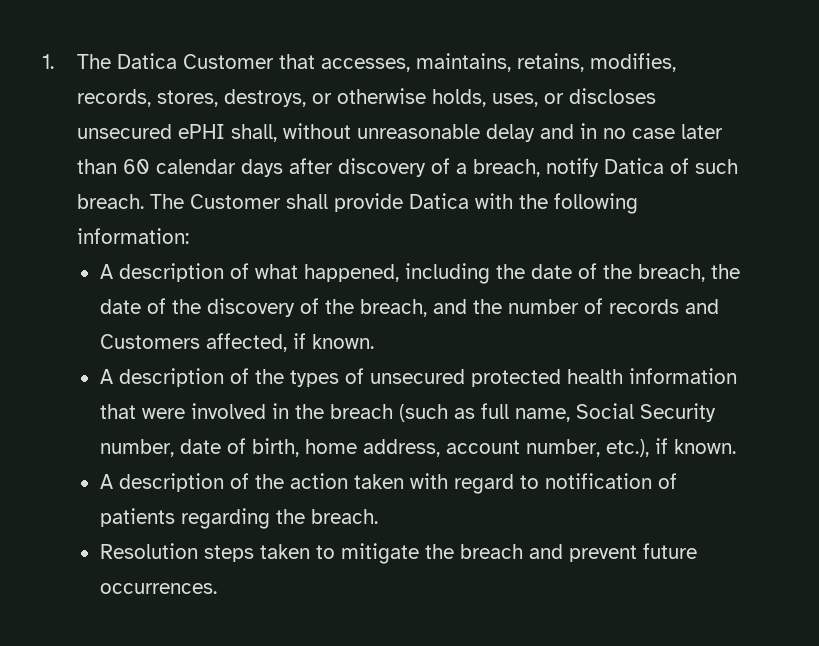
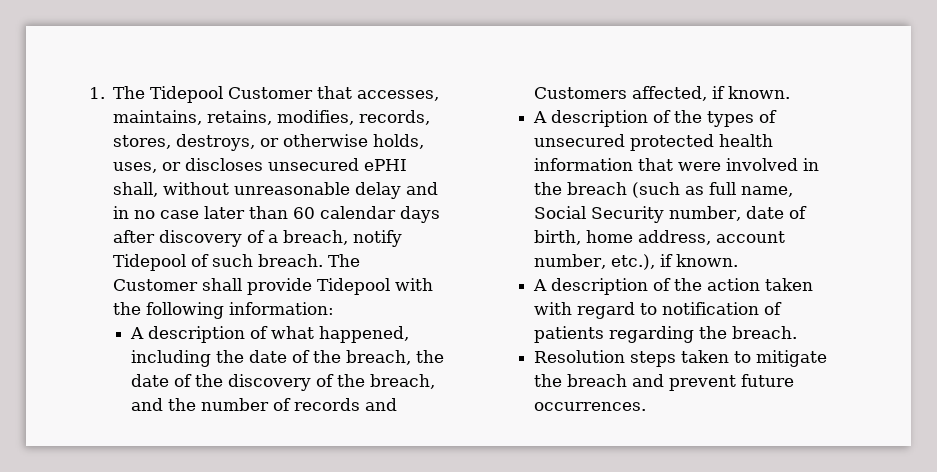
- 1. The Datica Customer that accesses, maintains, retains, modifies, records, stores, destroys, or otherwise holds, uses, or discloses unsecured ePHI shall, without unreasonable delay and in no case later than 60 calendar days after discovery of a breach, notify Datica of such breach.
+ 1. The Tidepool Customer that accesses, maintains, retains, modifies, records, stores, destroys, or otherwise holds, uses, or discloses unsecured ePHI shall, without unreasonable delay and in no case later than 60 calendar days after discovery of a breach, notify Tidepool of such breach.
- The Customer shall provide Datica with the following information:
+ The Customer shall provide Tidepool with the following information:

